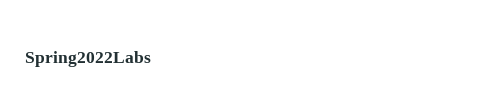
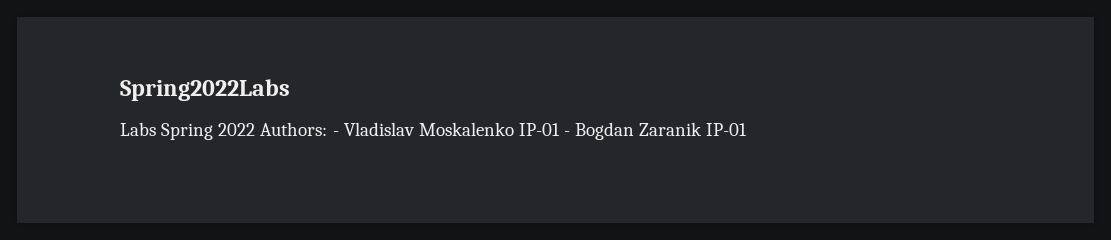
+ Labs Spring 2022 Authors: - Vladislav Moskalenko IP-01 - Bogdan Zaranik IP-01

